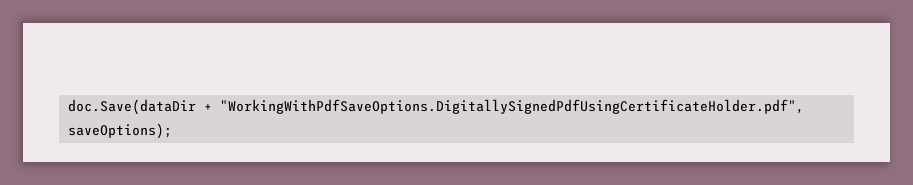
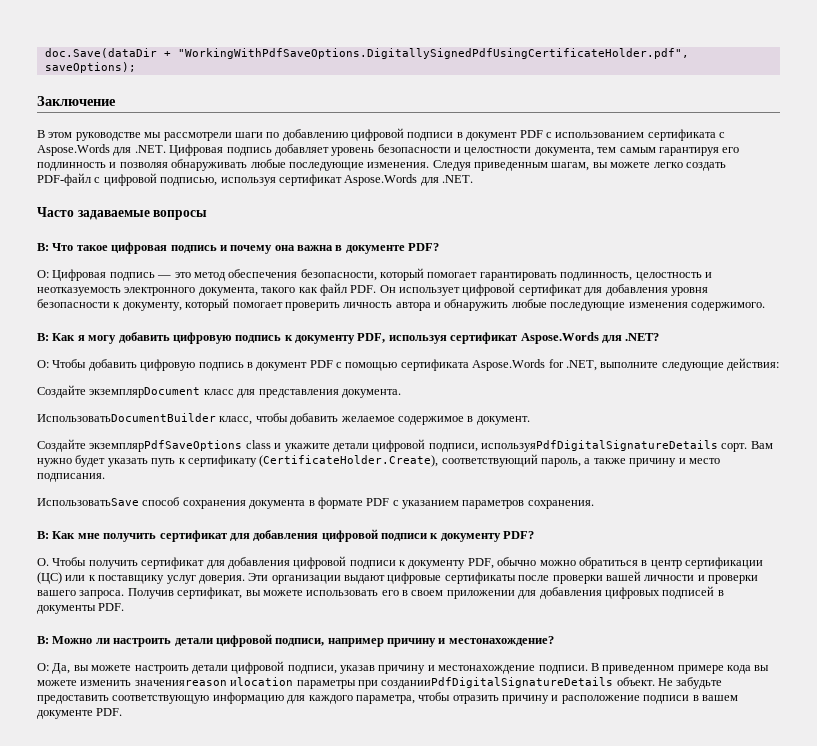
+ Заключение
+ В этом руководстве мы рассмотрели шаги по добавлению цифровой подписи в документ PDF с использованием сертификата с Aspose.Words для .NET. Цифровая подпись добавляет уровень безопасности и целостности документа, тем самым гарантируя его подлинность и позволяя обнаруживать любые последующие изменения. Следуя приведенным шагам, вы можете легко создать PDF-файл с цифровой подписью, используя сертификат Aspose.Words для .NET.
+ Часто задаваемые вопросы
+ В: Что такое цифровая подпись и почему она важна в документе PDF?
+ О: Цифровая подпись — это метод обеспечения безопасности, который помогает гарантировать подлинность, целостность и неотказуемость электронного документа, такого как файл PDF. Он использует цифровой сертификат для добавления уровня безопасности к документу, который помогает проверить личность автора и обнаружить любые последующие изменения содержимого.
+ В: Как я могу добавить цифровую подпись к документу PDF, используя сертификат Aspose.Words для .NET?
+ О: Чтобы добавить цифровую подпись в документ PDF с помощью сертификата Aspose.Words for .NET, выполните следующие действия:
+ Создайте экземплярDocument класс для представления документа.
+ ИспользоватьDocumentBuilder класс, чтобы добавить желаемое содержимое в документ.
+ Создайте экземплярPdfSaveOptions class и укажите детали цифровой подписи, используяPdfDigitalSignatureDetails сорт. Вам нужно будет указать путь к сертификату (CertificateHolder.Create), соответствующий пароль, а также причину и место подписания.
+ ИспользоватьSave способ сохранения документа в формате PDF с указанием параметров сохранения.
+ В: Как мне получить сертификат для добавления цифровой подписи к документу PDF?
+ О. Чтобы получить сертификат для добавления цифровой подписи к документу PDF, обычно можно обратиться в центр сертификации (ЦС) или к поставщику услуг доверия. Эти организации выдают цифровые сертификаты после проверки вашей личности и проверки вашего запроса. Получив сертификат, вы можете использовать его в своем приложении для добавления цифровых подписей в документы PDF.
+ В: Можно ли настроить детали цифровой подписи, например причину и местонахождение?
+ О: Да, вы можете настроить детали цифровой подписи, указав причину и местонахождение подписи. В приведенном примере кода вы можете изменить значенияreason иlocation параметры при созданииPdfDigitalSignatureDetails объект. Не забудьте предоставить соответствующую информацию для каждого параметра, чтобы отразить причину и расположение подписи в вашем документе PDF.

